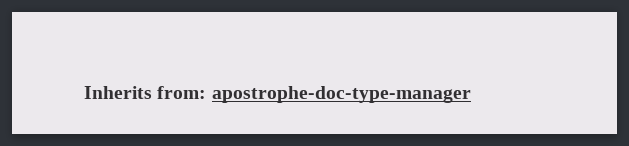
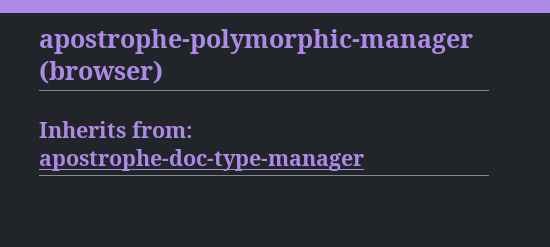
+ apostrophe-polymorphic-manager (browser)

